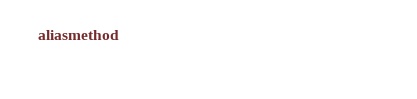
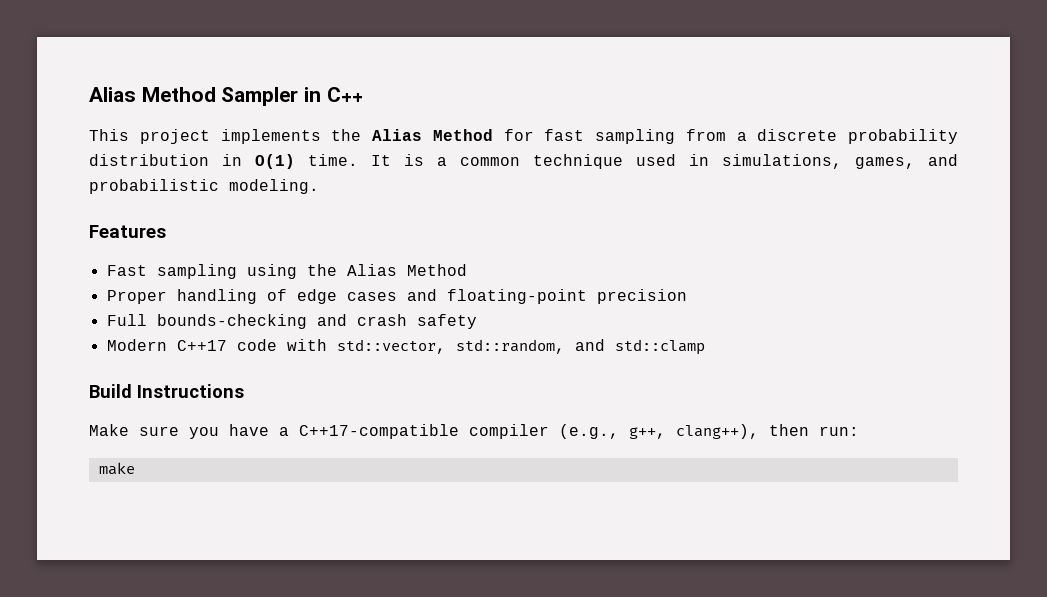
- aliasmethod
+ Alias Method Sampler in C++
+ This project implements the Alias Method for fast sampling from a discrete probability distribution in O(1) time. It is a common technique used in simulations, games, and probabilistic modeling.
+ Features
+ Fast sampling using the Alias Method
+ Proper handling of edge cases and floating-point precision
+ Full bounds-checking and crash safety
+ Modern C++17 code with std::vector, std::random, and std::clamp
+ Build Instructions
+ Make sure you have a C++17-compatible compiler (e.g., g++, clang++), then run:
+ make

